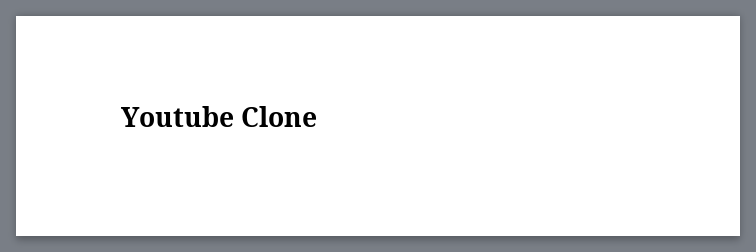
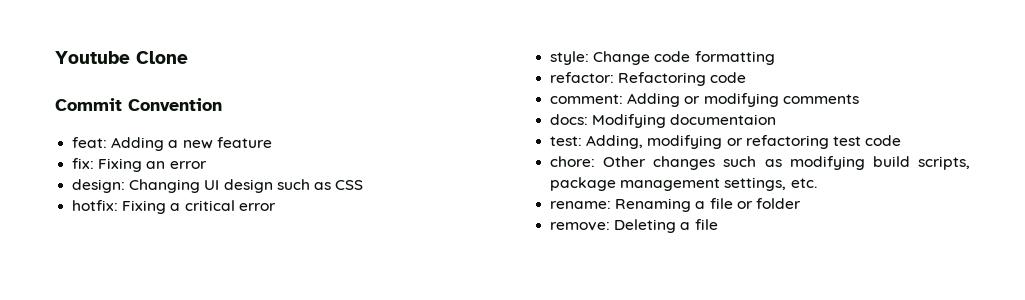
+ Commit Convention
+ feat: Adding a new feature
+ fix: Fixing an error
+ design: Changing UI design such as CSS
+ hotfix: Fixing a critical error
+ style: Change code formatting
+ refactor: Refactoring code
+ comment: Adding or modifying comments
+ docs: Modifying documentaion
+ test: Adding, modifying or refactoring test code
+ chore: Other changes such as modifying build scripts, package management settings, etc.
+ rename: Renaming a file or folder
+ remove: Deleting a file

